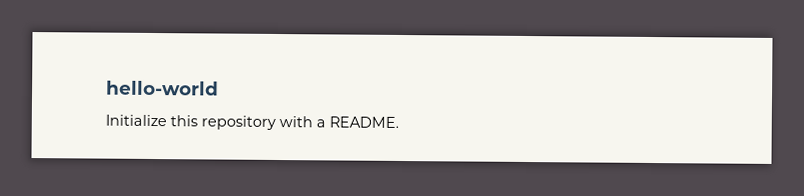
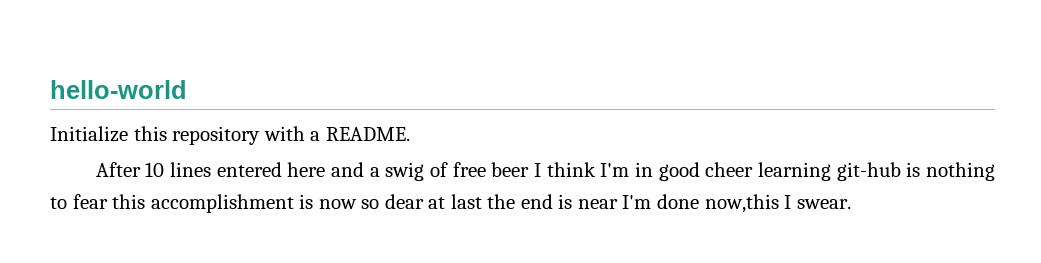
+ After 10 lines entered here and a swig of free beer I think I'm in good cheer learning git-hub is nothing to fear this accomplishment is now so dear at last the end is near I'm done now,this I swear.

